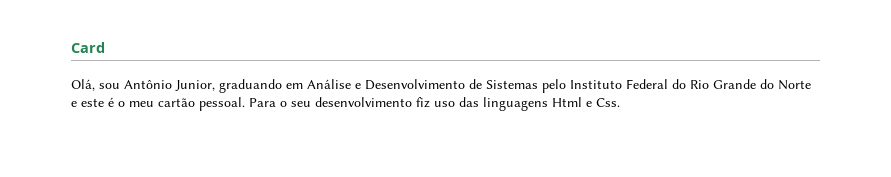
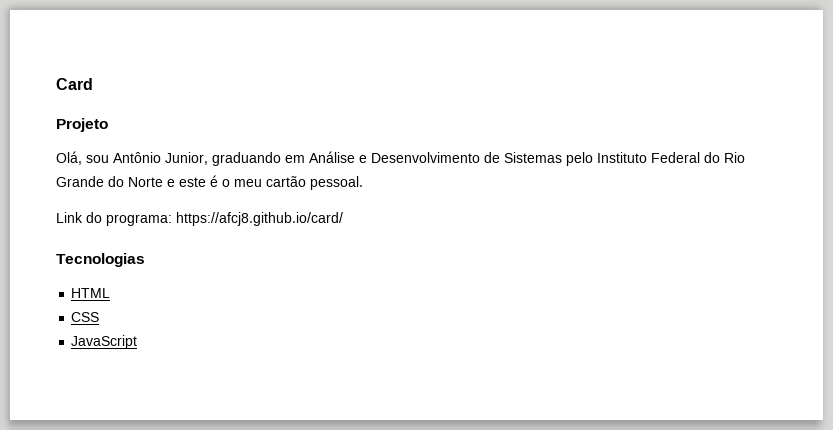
+ Projeto
- Olá, sou Antônio Junior, graduando em Análise e Desenvolvimento de Sistemas pelo Instituto Federal do Rio Grande do Norte e este é o meu cartão pessoal. Para o seu desenvolvimento fiz uso das linguagens Html e Css.
+ Olá, sou Antônio Junior, graduando em Análise e Desenvolvimento de Sistemas pelo Instituto Federal do Rio Grande do Norte e este é o meu cartão pessoal.
+ Link do programa: https://afcj8.github.io/card/
+ Tecnologias
+ HTML
+ CSS
+ JavaScript

